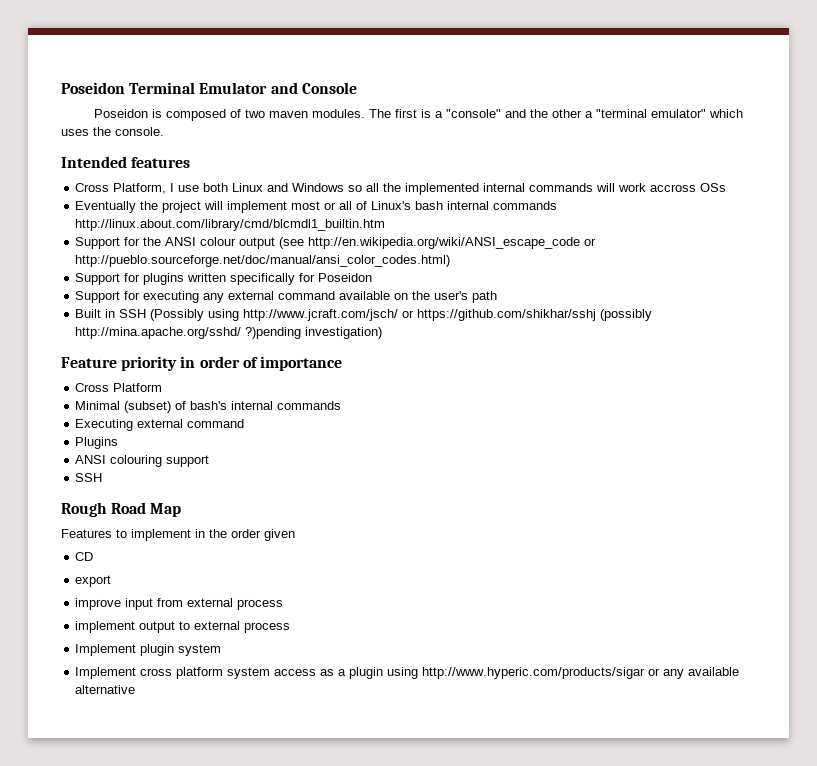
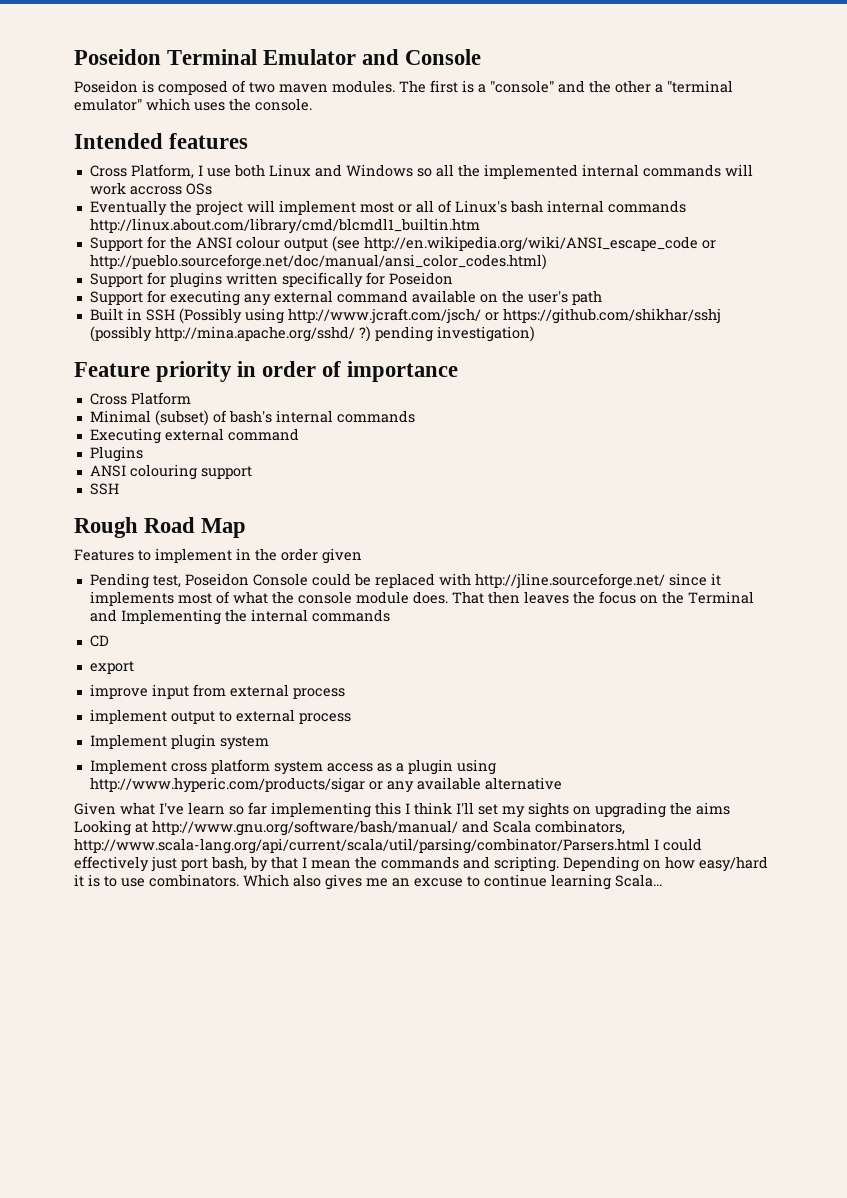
- Built in SSH (Possibly using http://www.jcraft.com/jsch/ or https://github.com/shikhar/sshj (possibly http://mina.apache.org/sshd/ ?)pending investigation)
+ Built in SSH (Possibly using http://www.jcraft.com/jsch/ or https://github.com/shikhar/sshj (possibly http://mina.apache.org/sshd/ ?) pending investigation)
+ Pending test, Poseidon Console could be replaced with http://jline.sourceforge.net/ since it implements most of what the console module does. That then leaves the focus on the Terminal and Implementing the internal commands
+ Given what I've learn so far implementing this I think I'll set my sights on upgrading the aims Looking at http://www.gnu.org/software/bash/manual/ and Scala combinators, http://www.scala-lang.org/api/current/scala/util/parsing/combinator/Parsers.html I could effectively just port bash, by that I mean the commands and scripting. Depending on how easy/hard it is to use combinators. Which also gives me an excuse to continue learning Scala...

